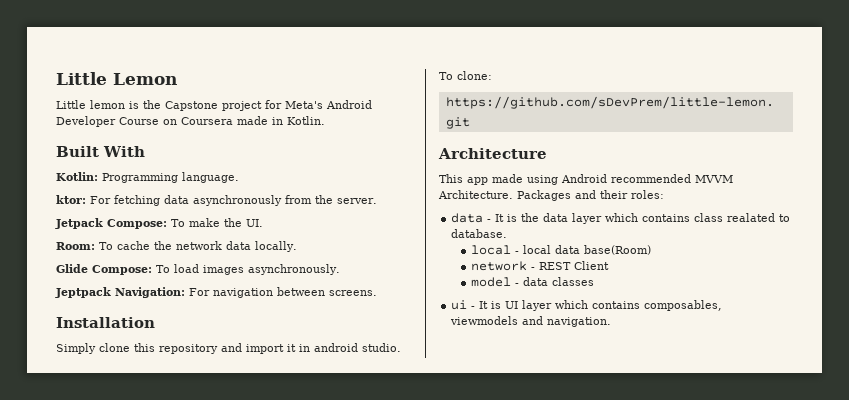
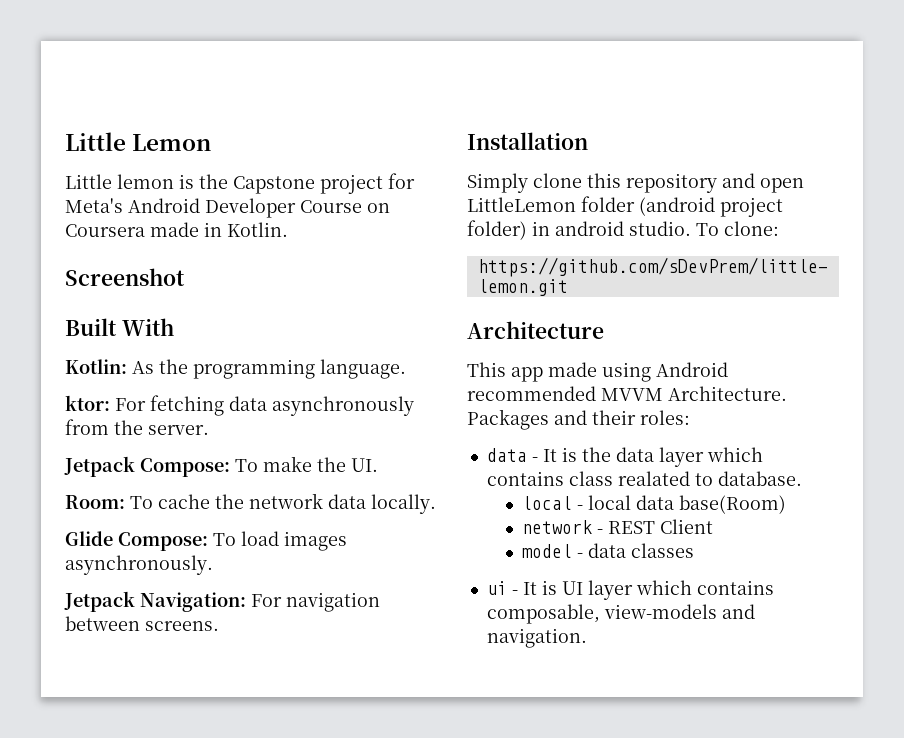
+ Screenshot
- Kotlin: Programming language.
+ Kotlin: As the programming language.
- Jeptpack Navigation: For navigation between screens.
+ Jetpack Navigation: For navigation between screens.
- Simply clone this repository and import it in android studio.
+ Simply clone this repository and open LittleLemon folder (android project folder) in android studio.
- ui - It is UI layer which contains composables, viewmodels and navigation.
+ ui - It is UI layer which contains composable, view-models and navigation.

